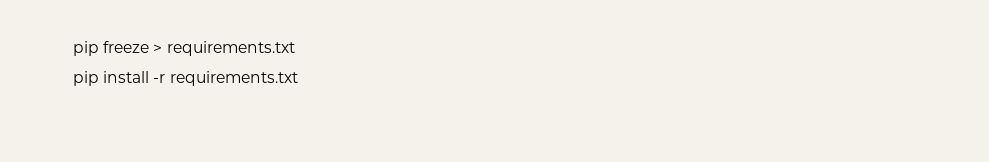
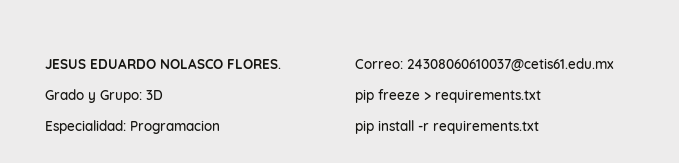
+ JESUS EDUARDO NOLASCO FLORES.
+ Grado y Grupo: 3D
+ Especialidad: Programacion
+ Correo: 24308060610037@cetis61.edu.mx

